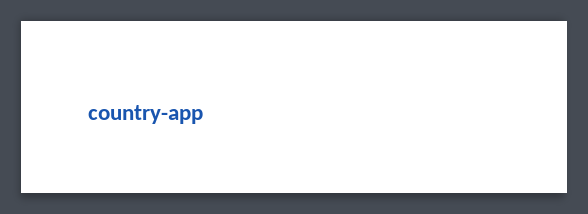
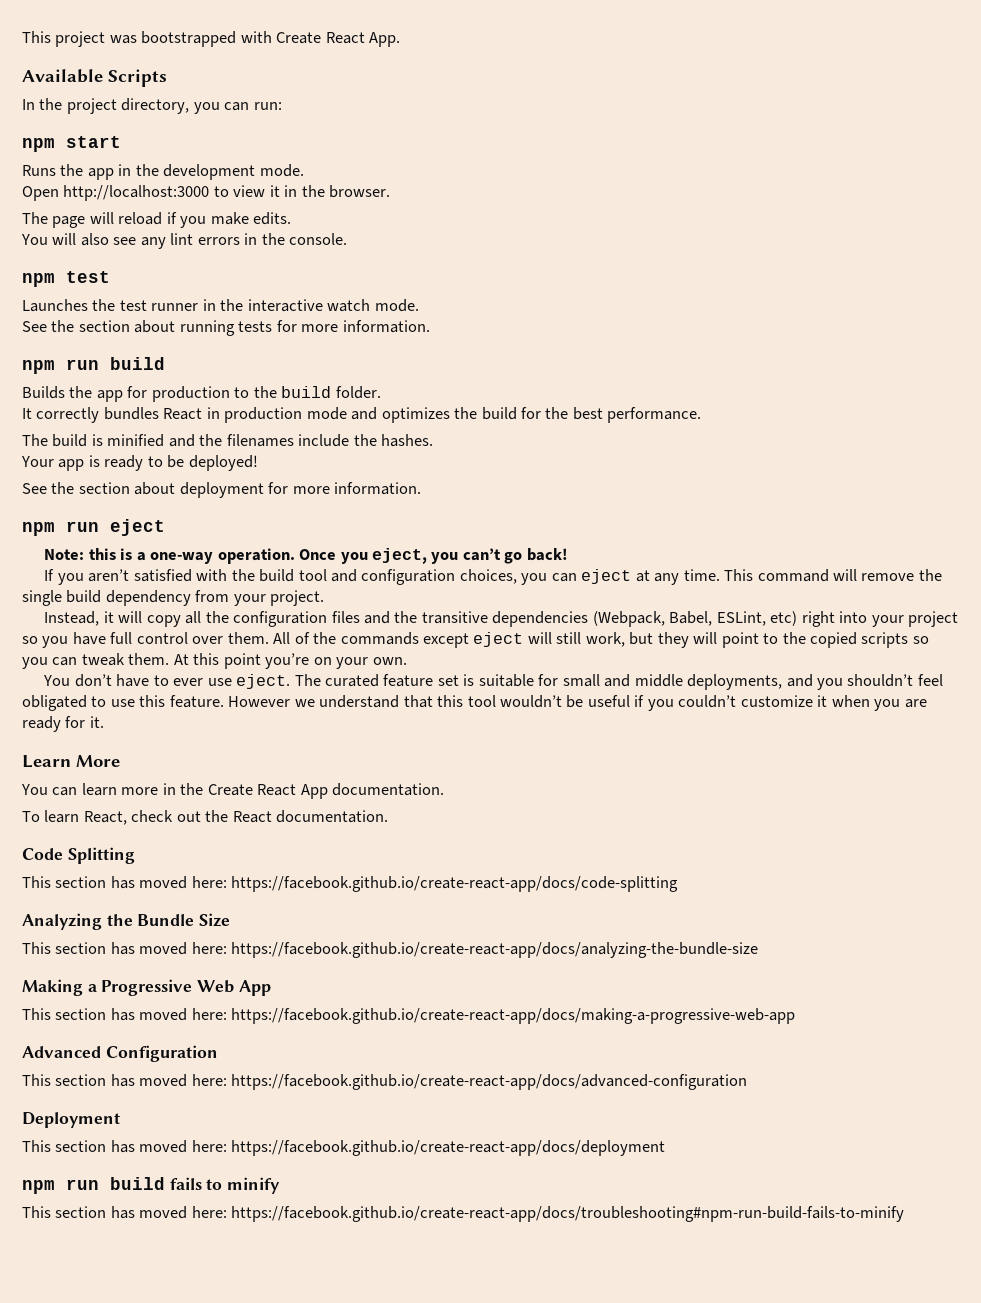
- country-app
+ This project was bootstrapped with Create React App.
+ Available Scripts
+ In the project directory, you can run:
+ npm start
+ Runs the app in the development mode.
+ Open http://localhost:3000 to view it in the browser.
+ The page will reload if you make edits.
+ You will also see any lint errors in the console.
+ npm test
+ Launches the test runner in the interactive watch mode.
+ See the section about running tests for more information.
+ npm run build
+ Builds the app for production to the build folder.
+ It correctly bundles React in production mode and optimizes the build for the best performance.
+ The build is minified and the filenames include the hashes.
+ Your app is ready to be deployed!
+ See the section about deployment for more information.
+ npm run eject
+ Note: this is a one-way operation. Once you eject, you can’t go back!
+ If you aren’t satisfied with the build tool and configuration choices, you can eject at any time. This command will remove the single build dependency from your project.
+ Instead, it will copy all the configuration files and the transitive dependencies (Webpack, Babel, ESLint, etc) right into your project so you have full control over them. All of the commands except eject will still work, but they will point to the copied scripts so you can tweak them. At this point you’re on your own.
+ You don’t have to ever use eject. The curated feature set is suitable for small and middle deployments, and you shouldn’t feel obligated to use this feature. However we understand that this tool wouldn’t be useful if you couldn’t customize it when you are ready for it.
+ Learn More
+ You can learn more in the Create React App documentation.
+ To learn React, check out the React documentation.
+ Code Splitting
+ This section has moved here: https://facebook.github.io/create-react-app/docs/code-splitting
+ Analyzing the Bundle Size
+ This section has moved here: https://facebook.github.io/create-react-app/docs/analyzing-the-bundle-size
+ Making a Progressive Web App
+ This section has moved here: https://facebook.github.io/create-react-app/docs/making-a-progressive-web-app
+ Advanced Configuration
+ This section has moved here: https://facebook.github.io/create-react-app/docs/advanced-configuration
+ Deployment
+ This section has moved here: https://facebook.github.io/create-react-app/docs/deployment
+ npm run build fails to minify
+ This section has moved here: https://facebook.github.io/create-react-app/docs/troubleshooting#npm-run-build-fails-to-minify

